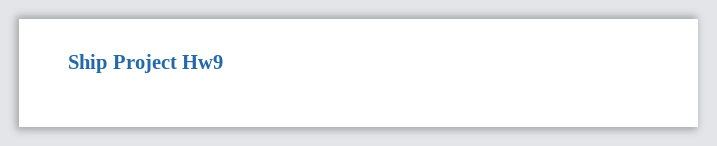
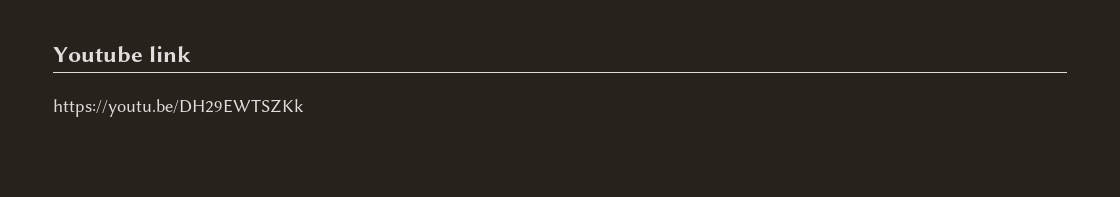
- Ship Project Hw9
+ Youtube link
+ https://youtu.be/DH29EWTSZKk

